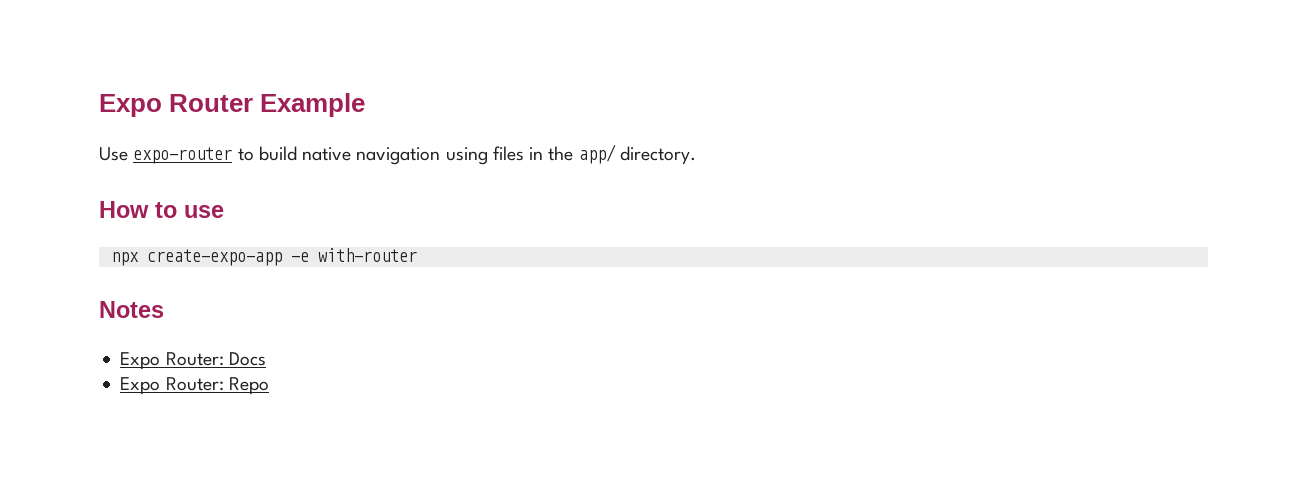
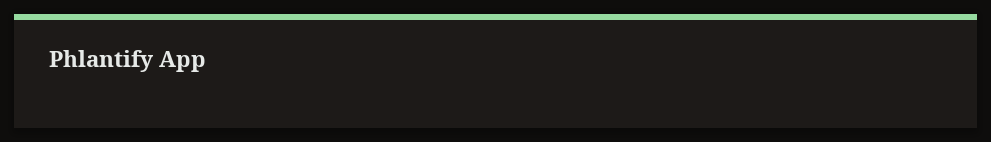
- Expo Router Example
- Use expo-router to build native navigation using files in the app/ directory.
- How to use
- npx create-expo-app -e with-router
- Notes
- Expo Router: Docs
- Expo Router: Repo
+ Phlantify App

